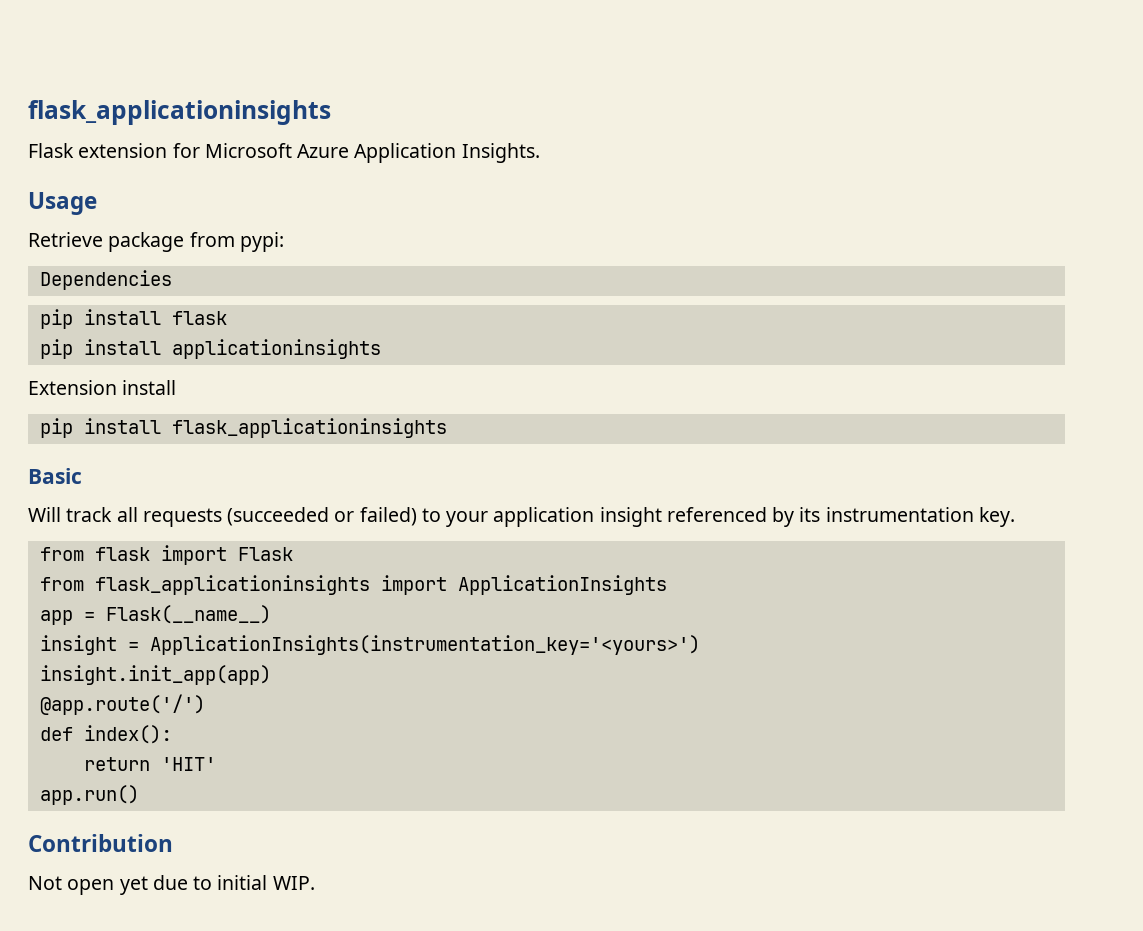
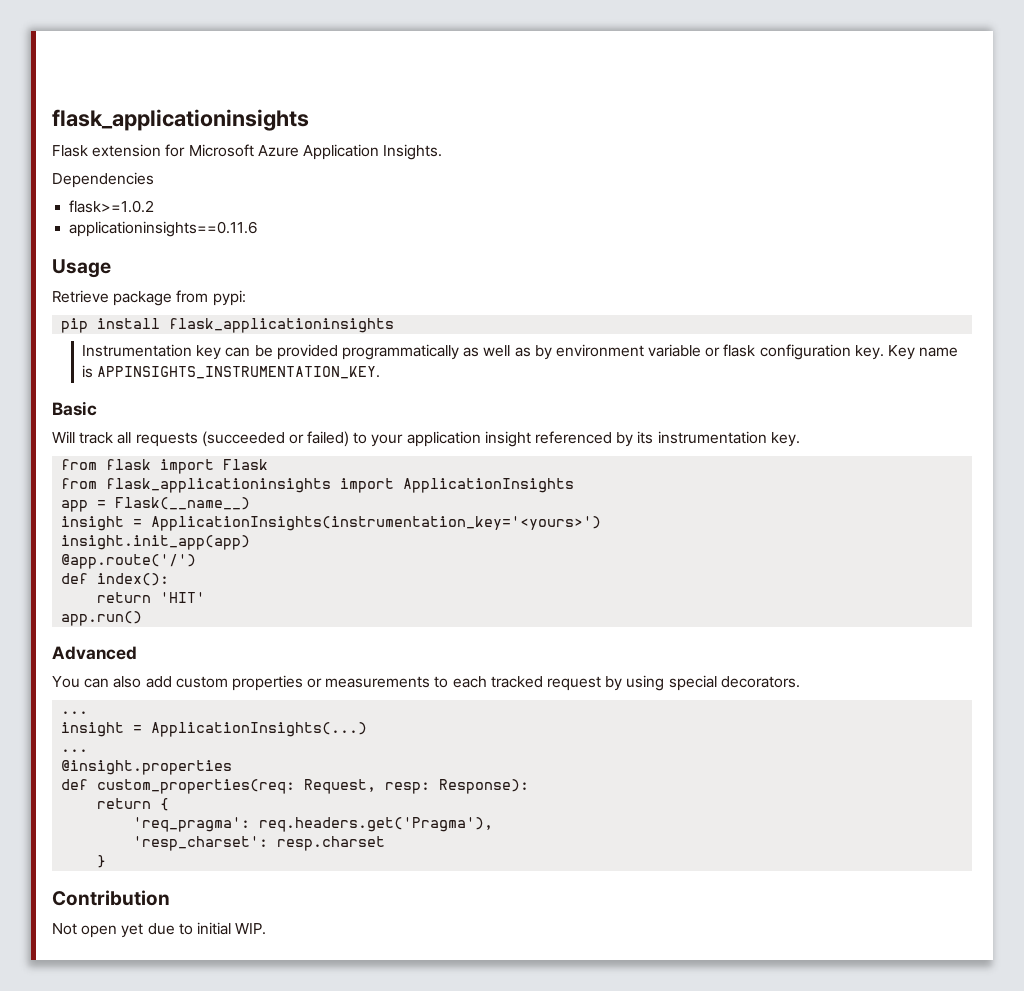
+ Dependencies
+ flask>=1.0.2
+ applicationinsights==0.11.6
- Dependencies
- pip install flask
- pip install applicationinsights
- Extension install
  pip install flask_applicationinsights
+ Instrumentation key can be provided programmatically as well as by environment variable or flask configuration key. Key name is APPINSIGHTS_INSTRUMENTATION_KEY.
+ Advanced
+ You can also add custom properties or measurements to each tracked request by using special decorators.
+ ...
+ insight = ApplicationInsights(...)
+ ...
+ @insight.properties
+ def custom_properties(req: Request, resp: Response):
+ return {
+ 'req_pragma': req.headers.get('Pragma'),
+ 'resp_charset': resp.charset
+ }

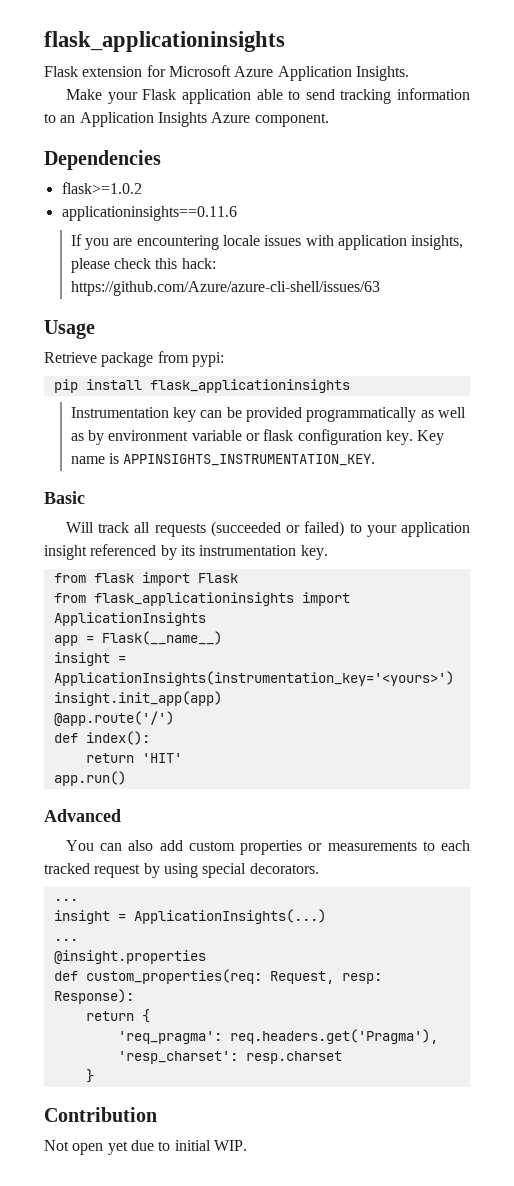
+ Make your Flask application able to send tracking information to an Application Insights Azure component.
  Dependencies
  flask>=1.0.2
  applicationinsights==0.11.6
+ If you are encountering locale issues with application insights, please check this hack: https://github.com/Azure/azure-cli-shell/issues/63

